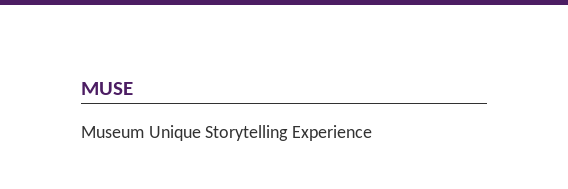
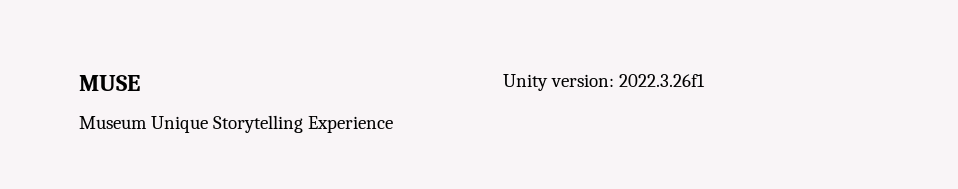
+ Unity version: 2022.3.26f1

